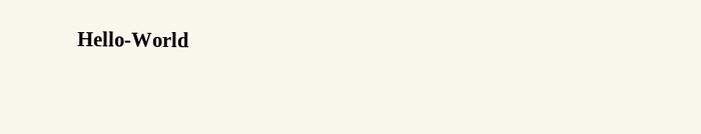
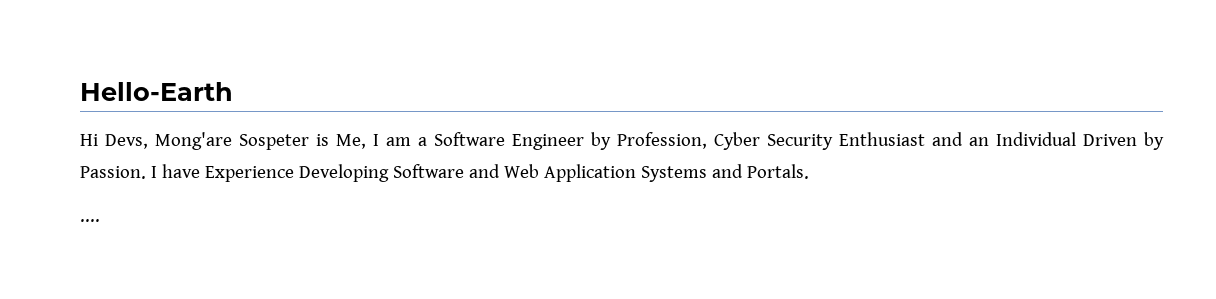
- Hello-World
+ Hello-Earth
+ Hi Devs, Mong'are Sospeter is Me, I am a Software Engineer by Profession, Cyber Security Enthusiast and an Individual Driven by Passion. I have Experience Developing Software and Web Application Systems and Portals.
+ ....

